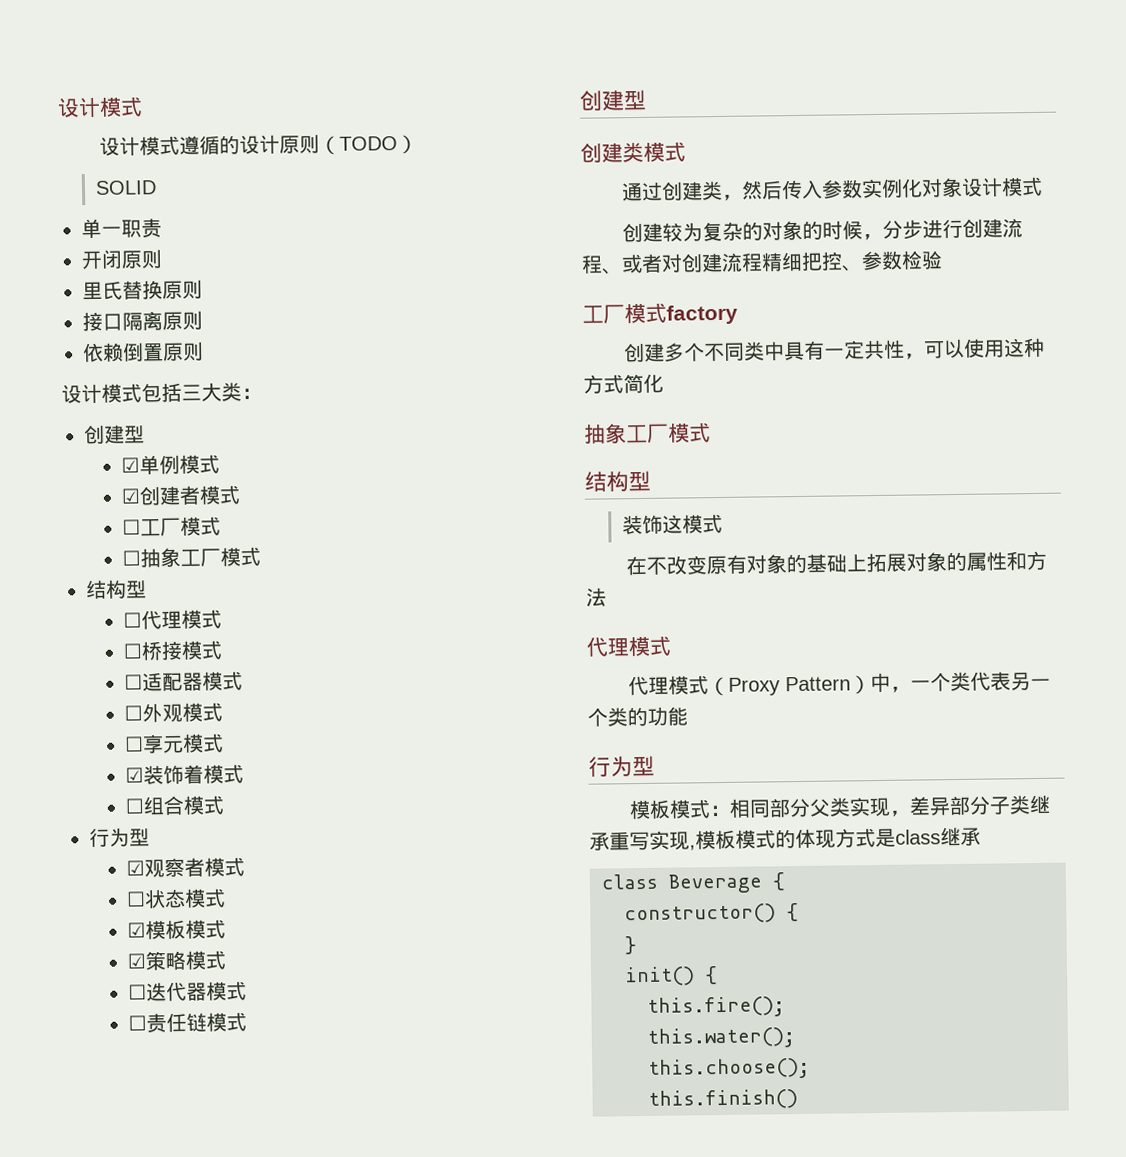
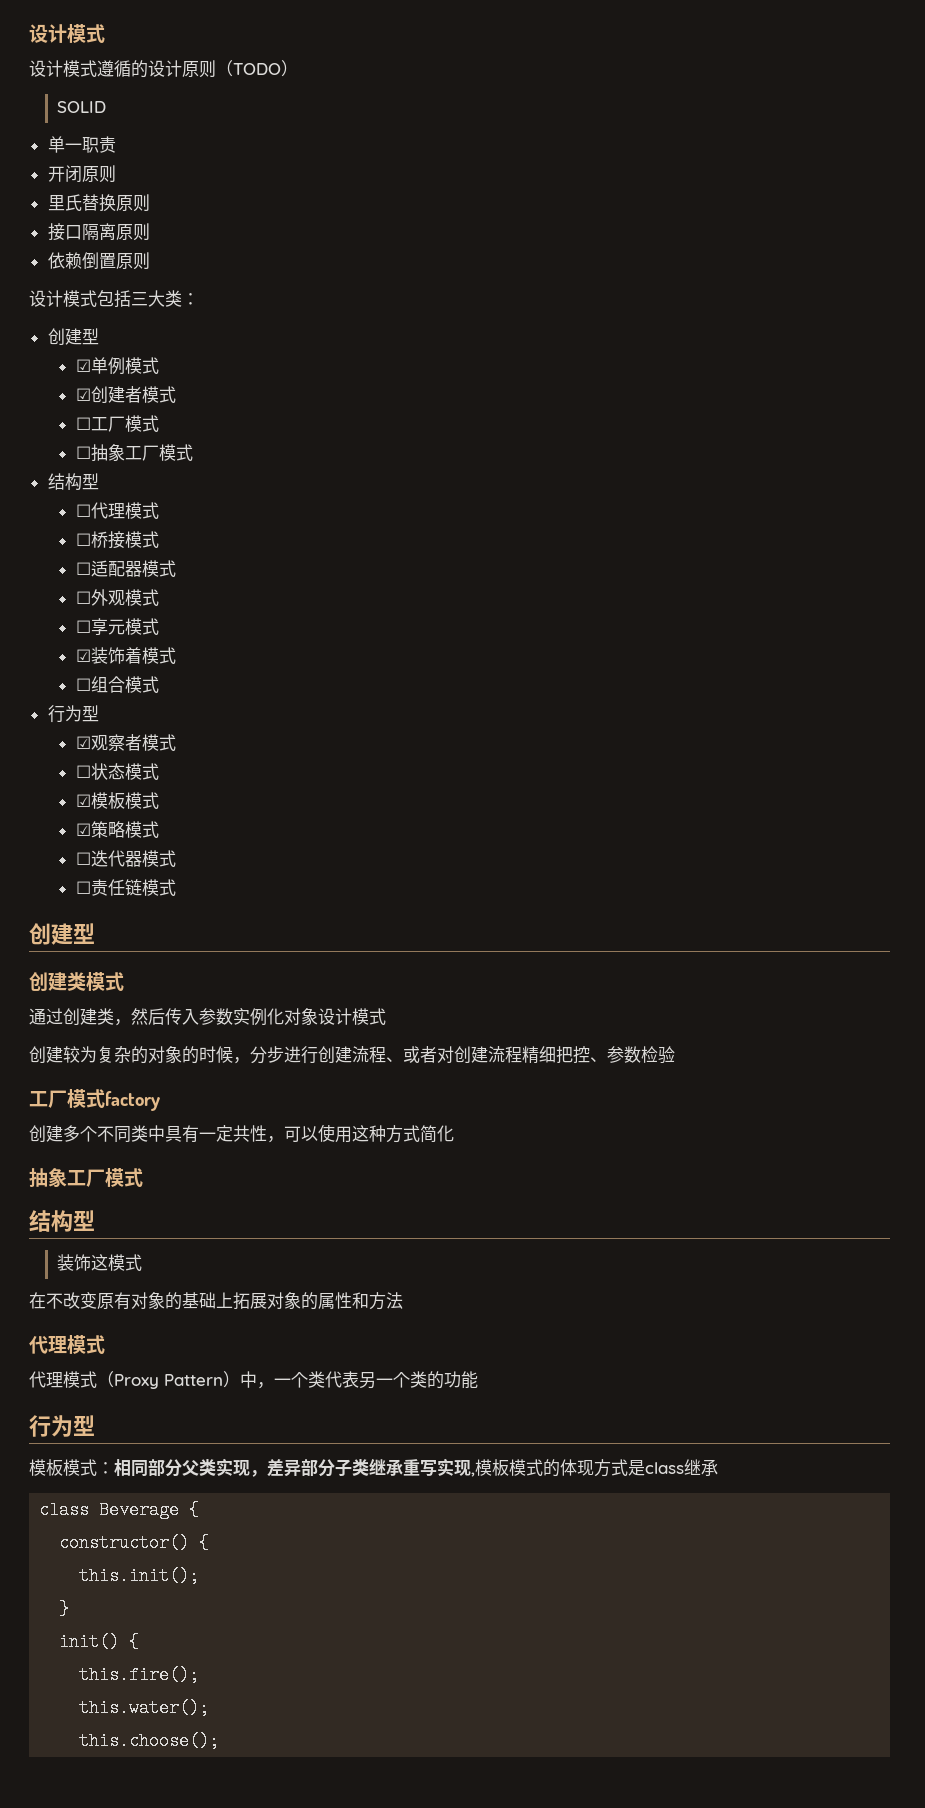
+ this.init();
- this.finish()

